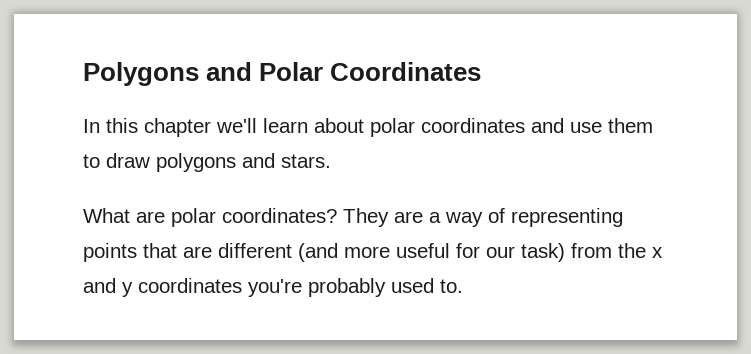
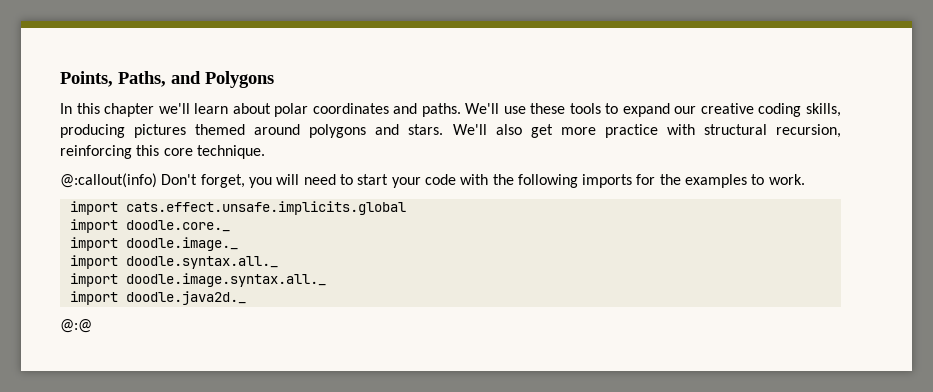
- Polygons and Polar Coordinates
+ Points, Paths, and Polygons
- In this chapter we'll learn about polar coordinates and use them to draw polygons and stars.
- What are polar coordinates? They are a way of representing points that are different (and more useful for our task) from the x and y coordinates you're probably used to.
+ In this chapter we'll learn about polar coordinates and paths. We'll use these tools to expand our creative coding skills, producing pictures themed around polygons and stars. We'll also get more practice with structural recursion, reinforcing this core technique.
+ @:callout(info) Don't forget, you will need to start your code with the following imports for the examples to work.
+ import cats.effect.unsafe.implicits.global
+ import doodle.core._
+ import doodle.image._
+ import doodle.syntax.all._
+ import doodle.image.syntax.all._
+ import doodle.java2d._
+ @:@

